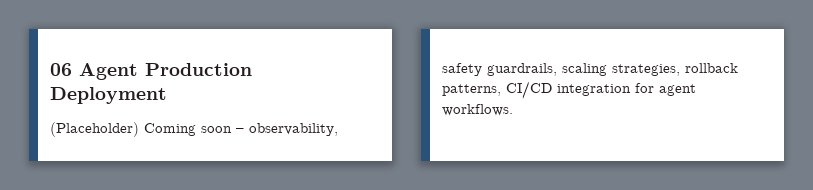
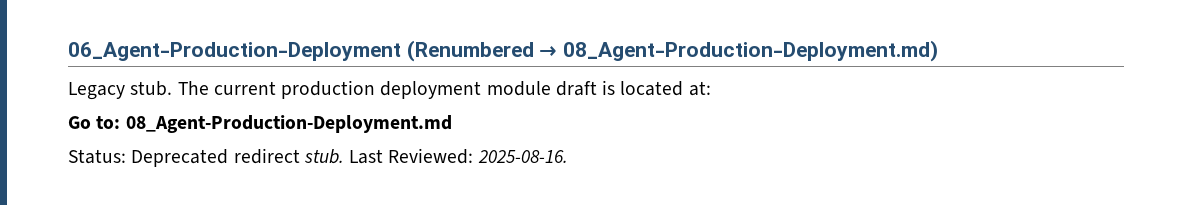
- 06 Agent Production Deployment
- (Placeholder) Coming soon – observability, safety guardrails, scaling strategies, rollback patterns, CI/CD integration for agent workflows.
+ 06_Agent-Production-Deployment (Renumbered → 08_Agent-Production-Deployment.md)
+ Legacy stub. The current production deployment module draft is located at:
+ Go to: 08_Agent-Production-Deployment.md
+ Status: Deprecated redirect stub. Last Reviewed: 2025-08-16.

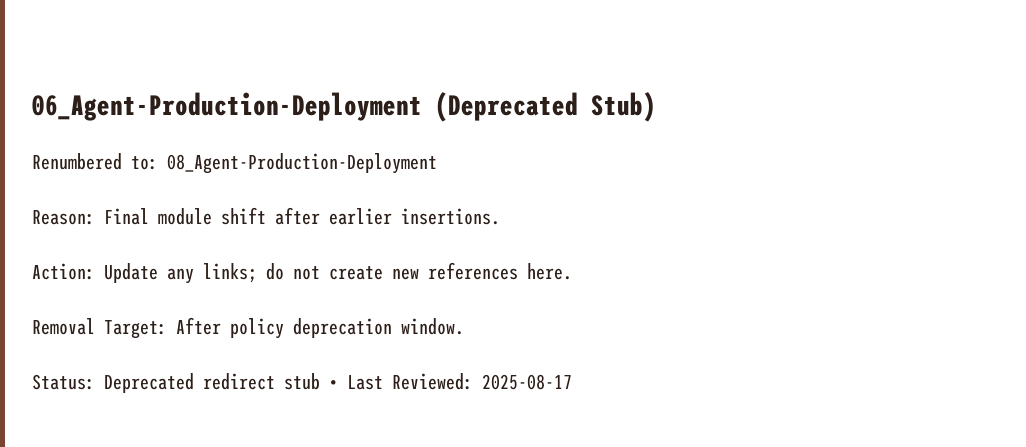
- 06_Agent-Production-Deployment (Renumbered → 08_Agent-Production-Deployment.md)
- Legacy stub. The current production deployment module draft is located at:
- Go to: 08_Agent-Production-Deployment.md
+ 06_Agent-Production-Deployment (Deprecated Stub)
+ Renumbered to: 08_Agent-Production-Deployment
+ Reason: Final module shift after earlier insertions.
+ Action: Update any links; do not create new references here.
+ Removal Target: After policy deprecation window.
- Status: Deprecated redirect stub. Last Reviewed: 2025-08-16.
+ Status: Deprecated redirect stub • Last Reviewed: 2025-08-17

